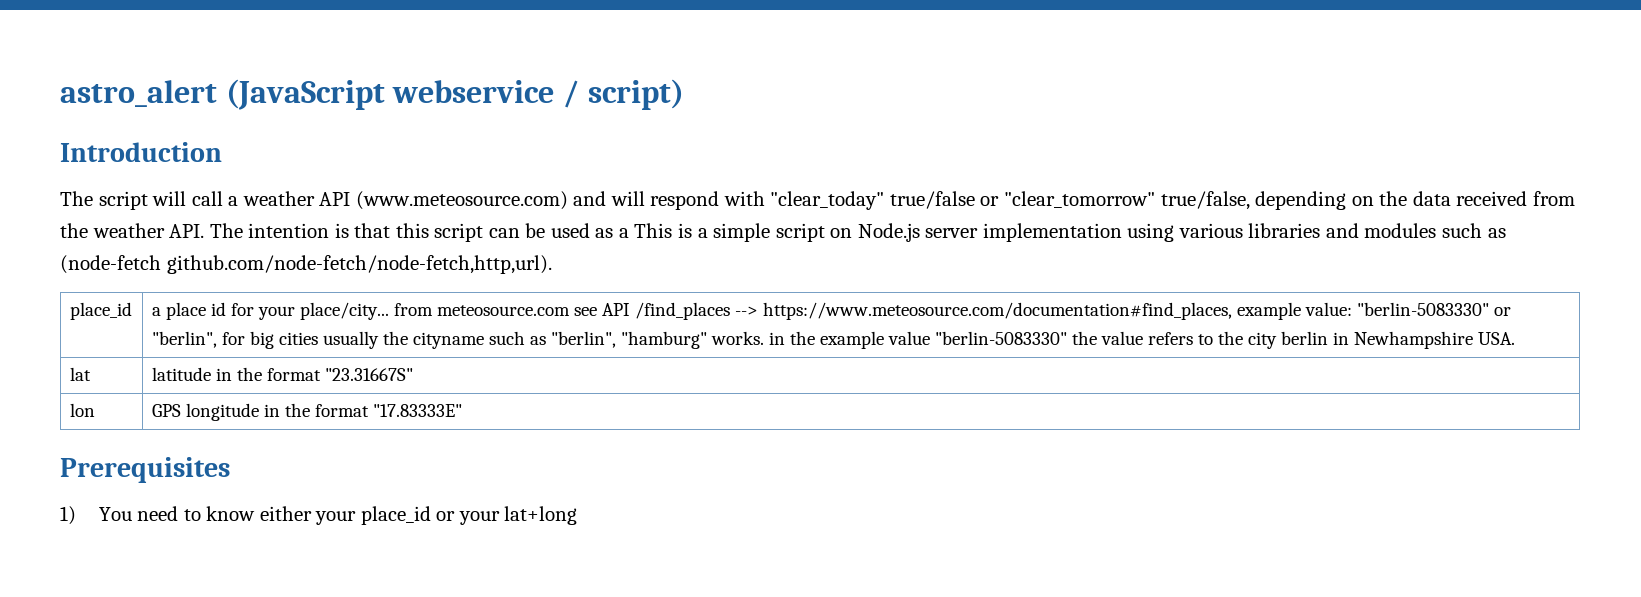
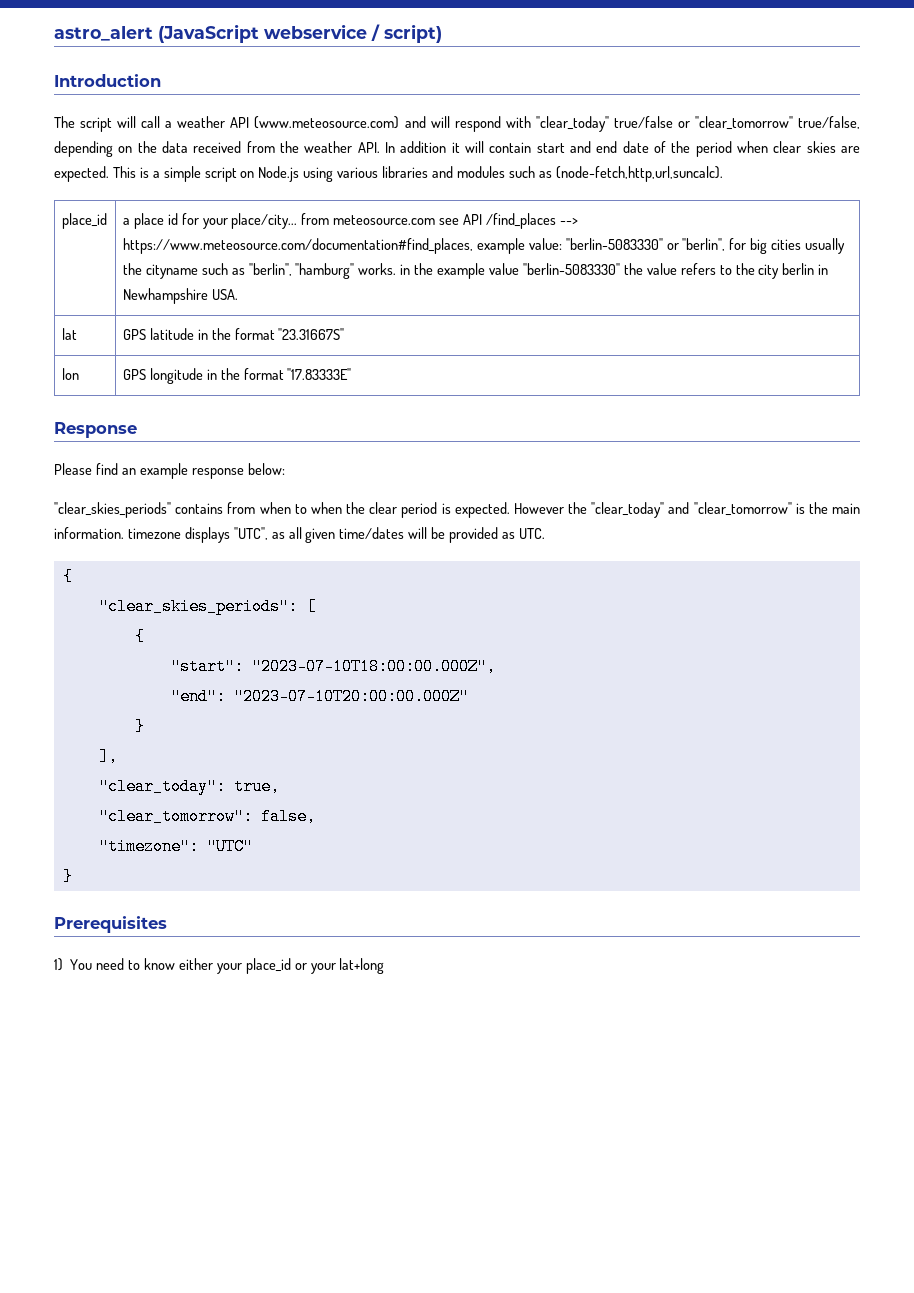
- The script will call a weather API (www.meteosource.com) and will respond with "clear_today" true/false or "clear_tomorrow" true/false, depending on the data received from the weather API. The intention is that this script can be used as a This is a simple script on Node.js server implementation using various libraries and modules such as (node-fetch github.com/node-fetch/node-fetch,http,url).
+ The script will call a weather API (www.meteosource.com) and will respond with "clear_today" true/false or "clear_tomorrow" true/false, depending on the data received from the weather API. In addition it will contain start and end date of the period when clear skies are expected. This is a simple script on Node.js using various libraries and modules such as (node-fetch,http,url,suncalc).
- lat | latitude in the format "23.31667S"
+ lat | GPS latitude in the format "23.31667S"
+ Response
+ Please find an example response below:
+ "clear_skies_periods" contains from when to when the clear period is expected. However the "clear_today" and "clear_tomorrow" is the main information. timezone displays "UTC", as all given time/dates will be provided as UTC.
+ {
+ "clear_skies_periods": [
+ {
+ "start": "2023-07-10T18:00:00.000Z",
+ "end": "2023-07-10T20:00:00.000Z"
+ }
+ ],
+ "clear_today": true,
+ "clear_tomorrow": false,
+ "timezone": "UTC"
+ }

